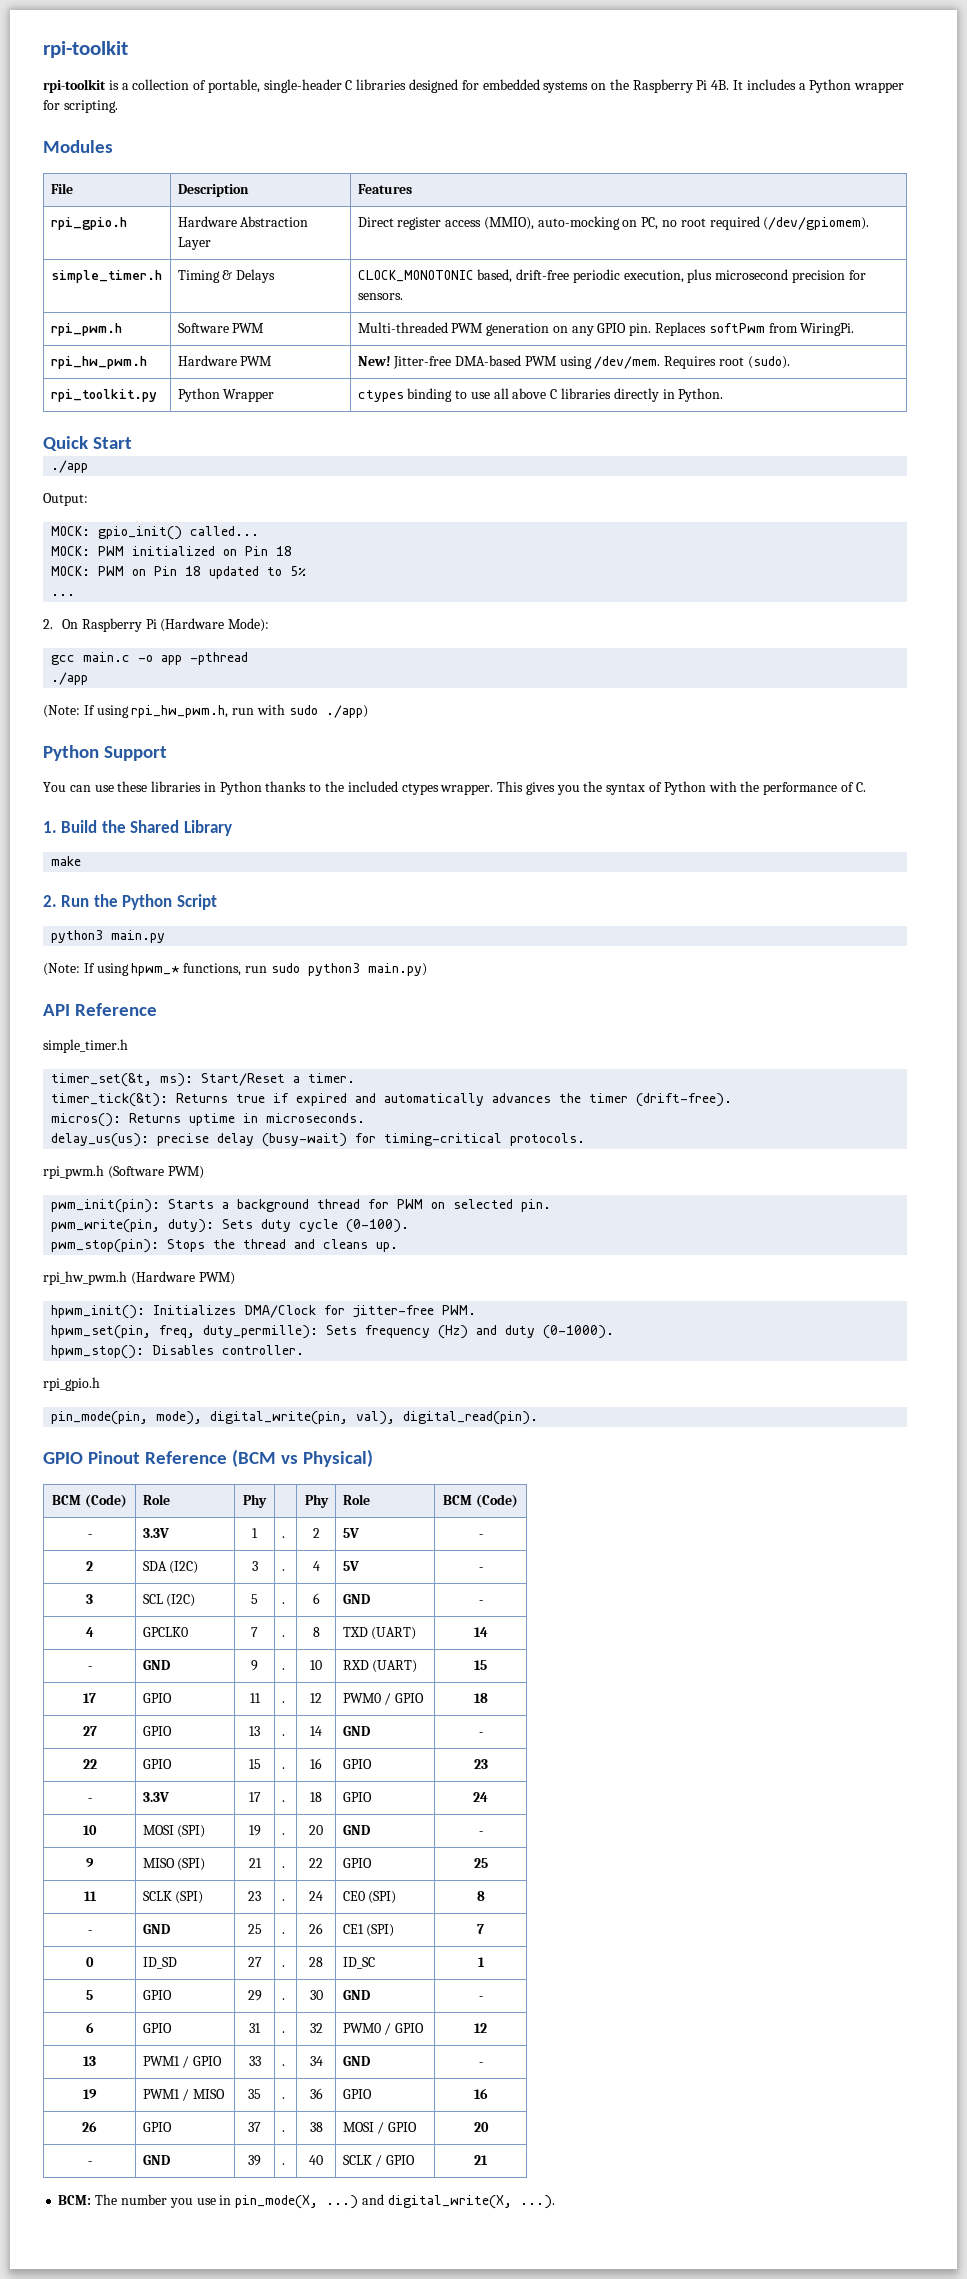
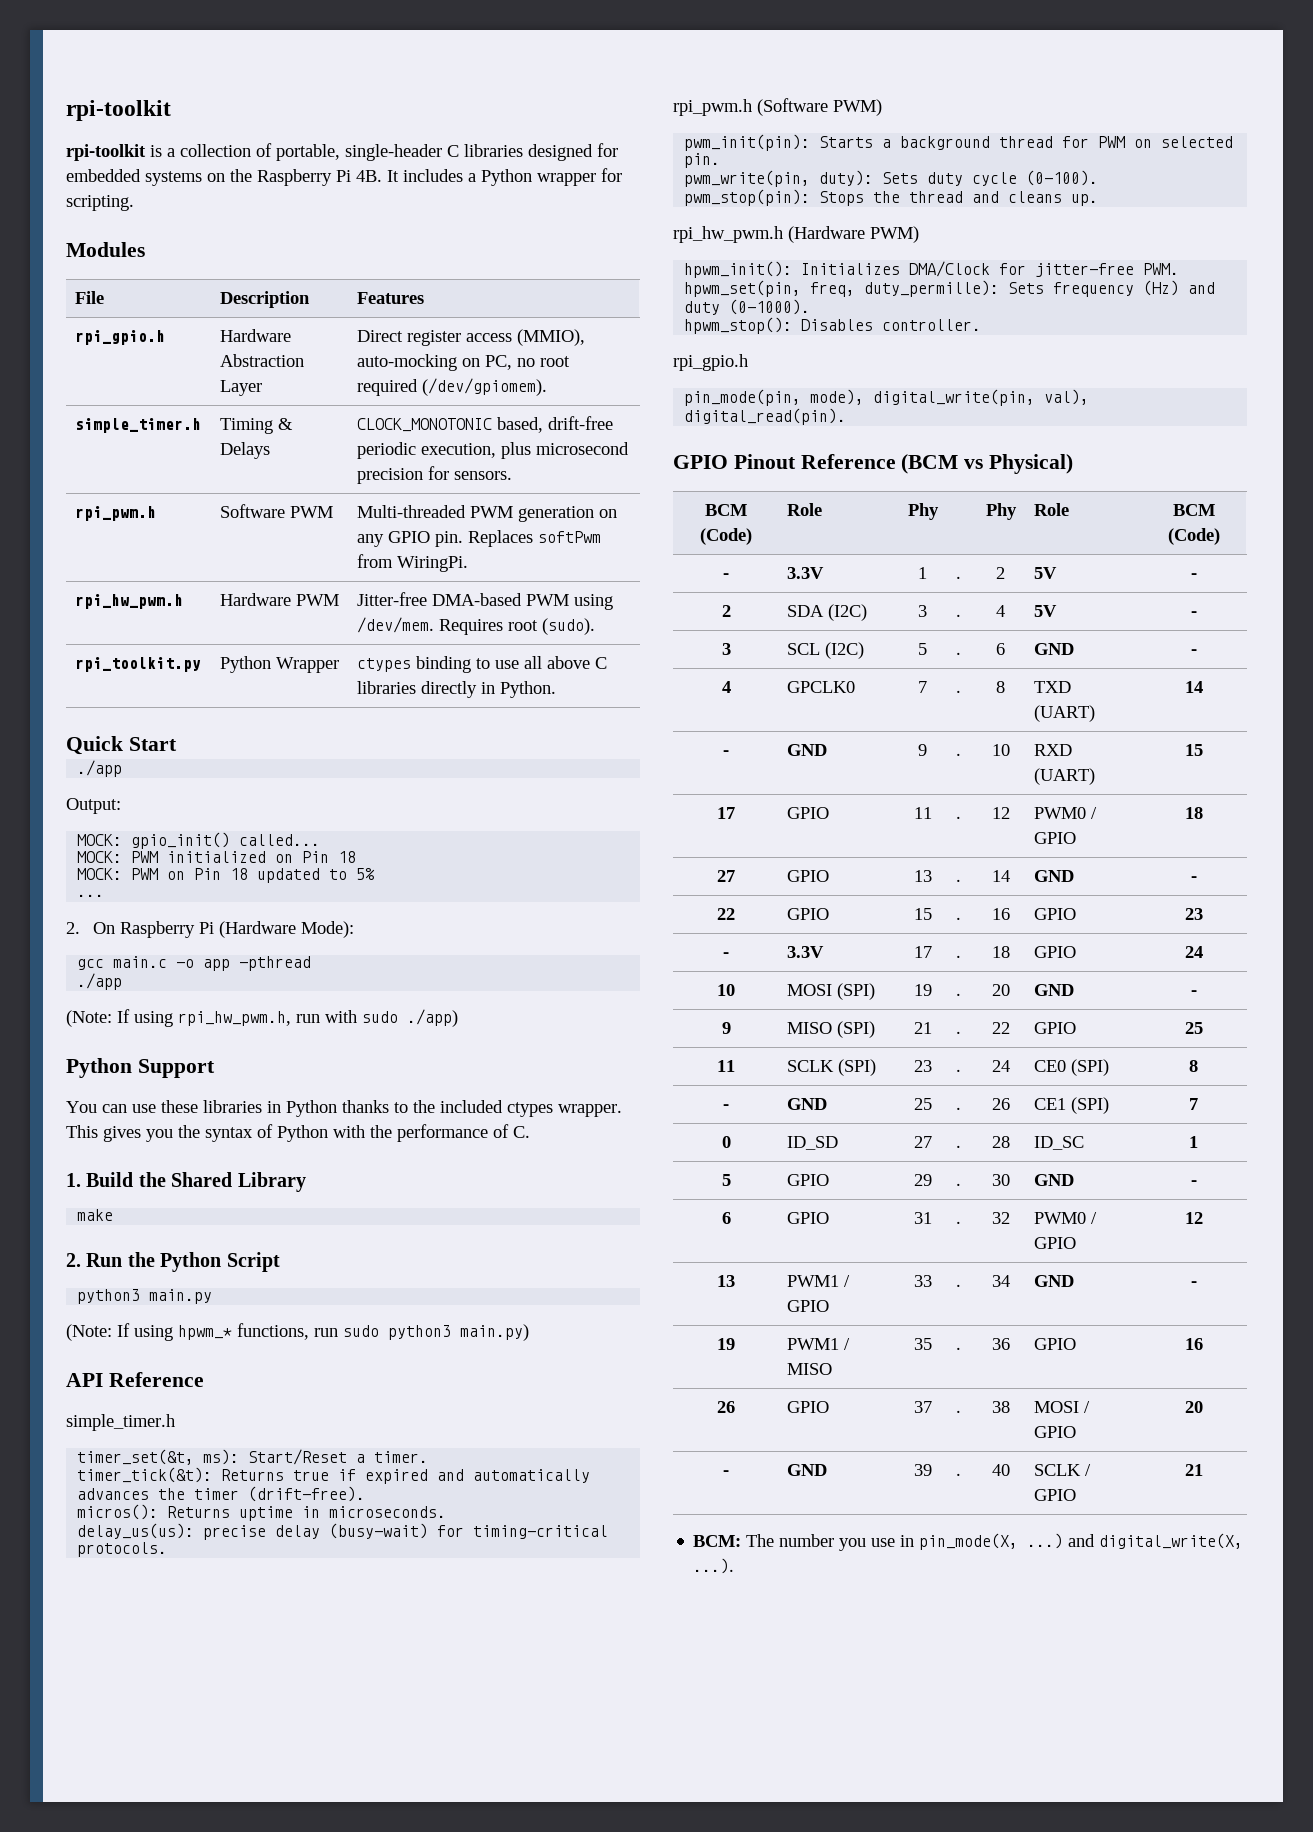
- rpi_hw_pwm.h | Hardware PWM | New! Jitter-free DMA-based PWM using /dev/mem. Requires root (sudo).
+ rpi_hw_pwm.h | Hardware PWM | Jitter-free DMA-based PWM using /dev/mem. Requires root (sudo).

